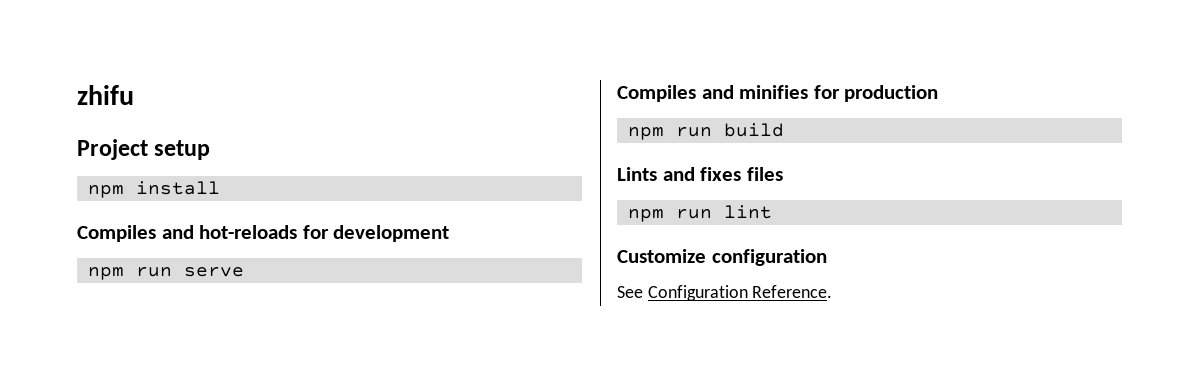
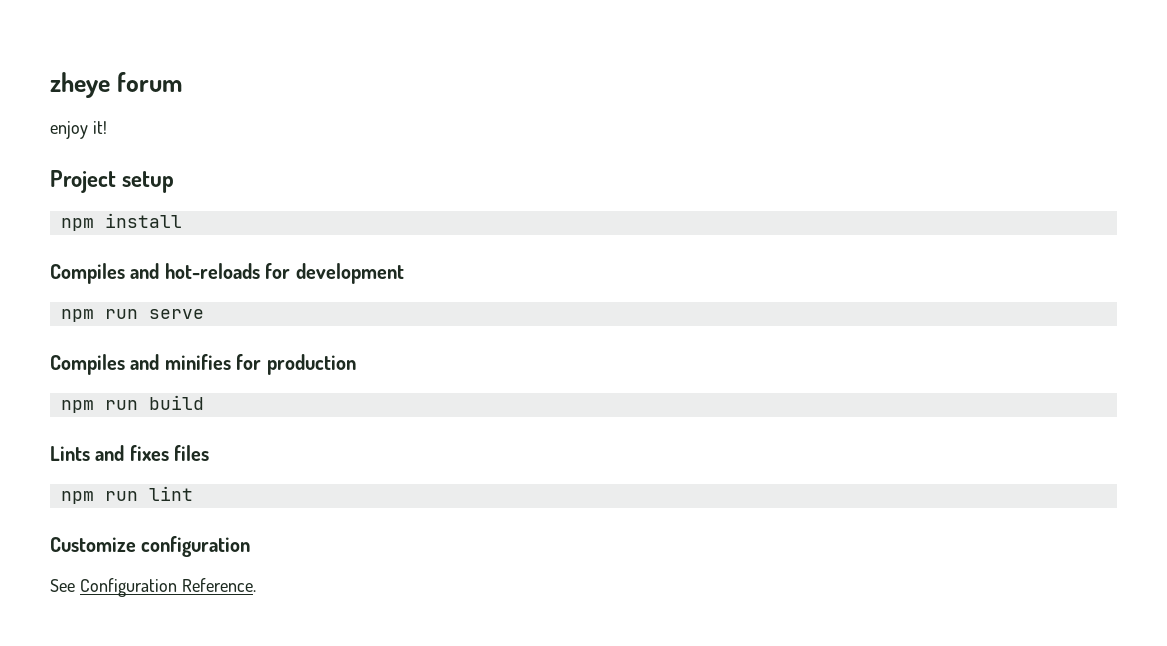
- zhifu
+ zheye forum
+ enjoy it!

